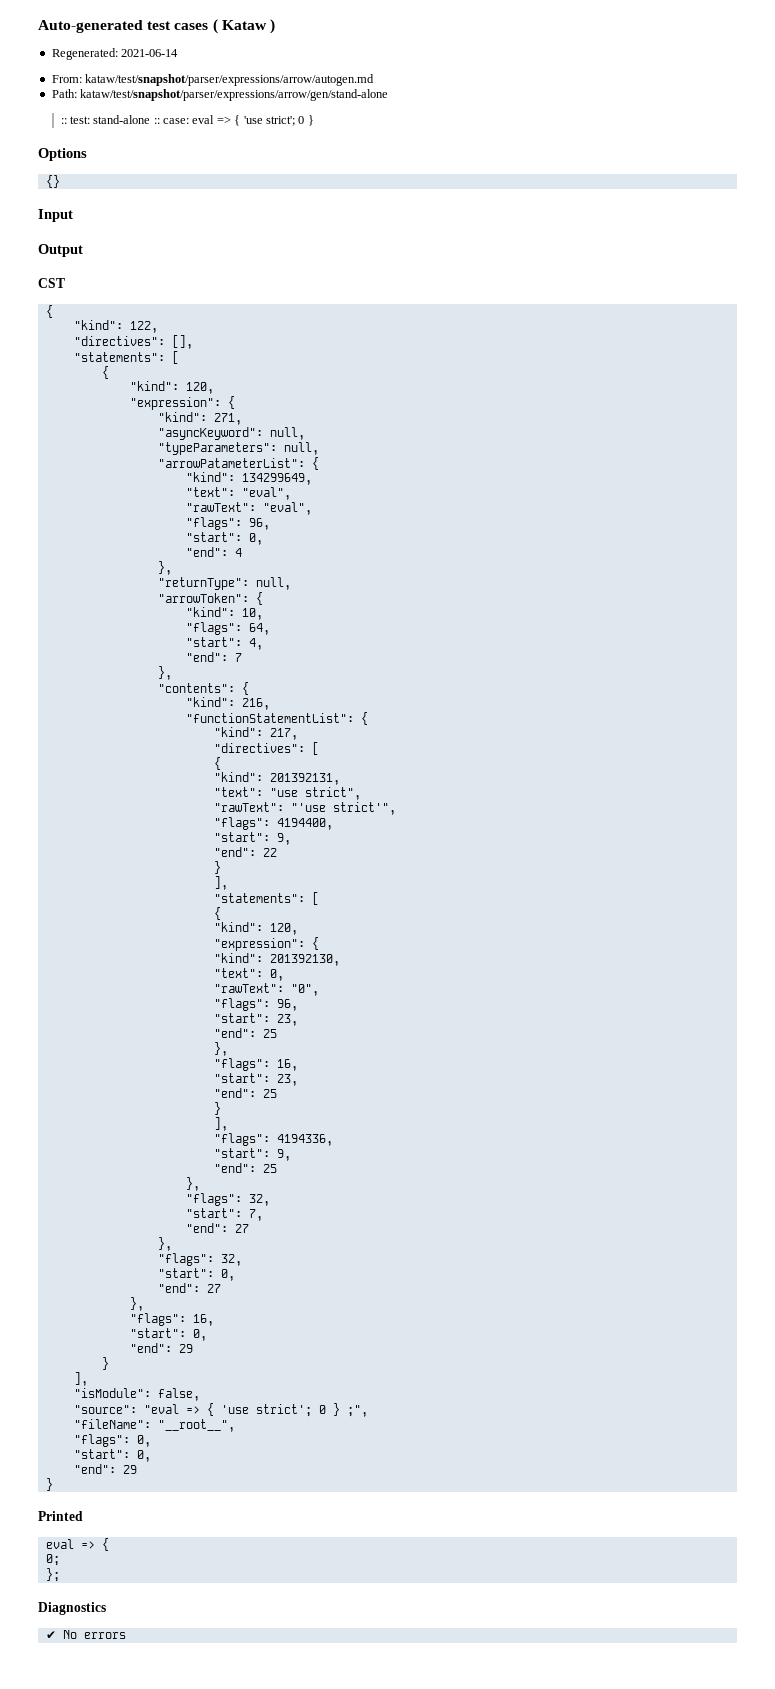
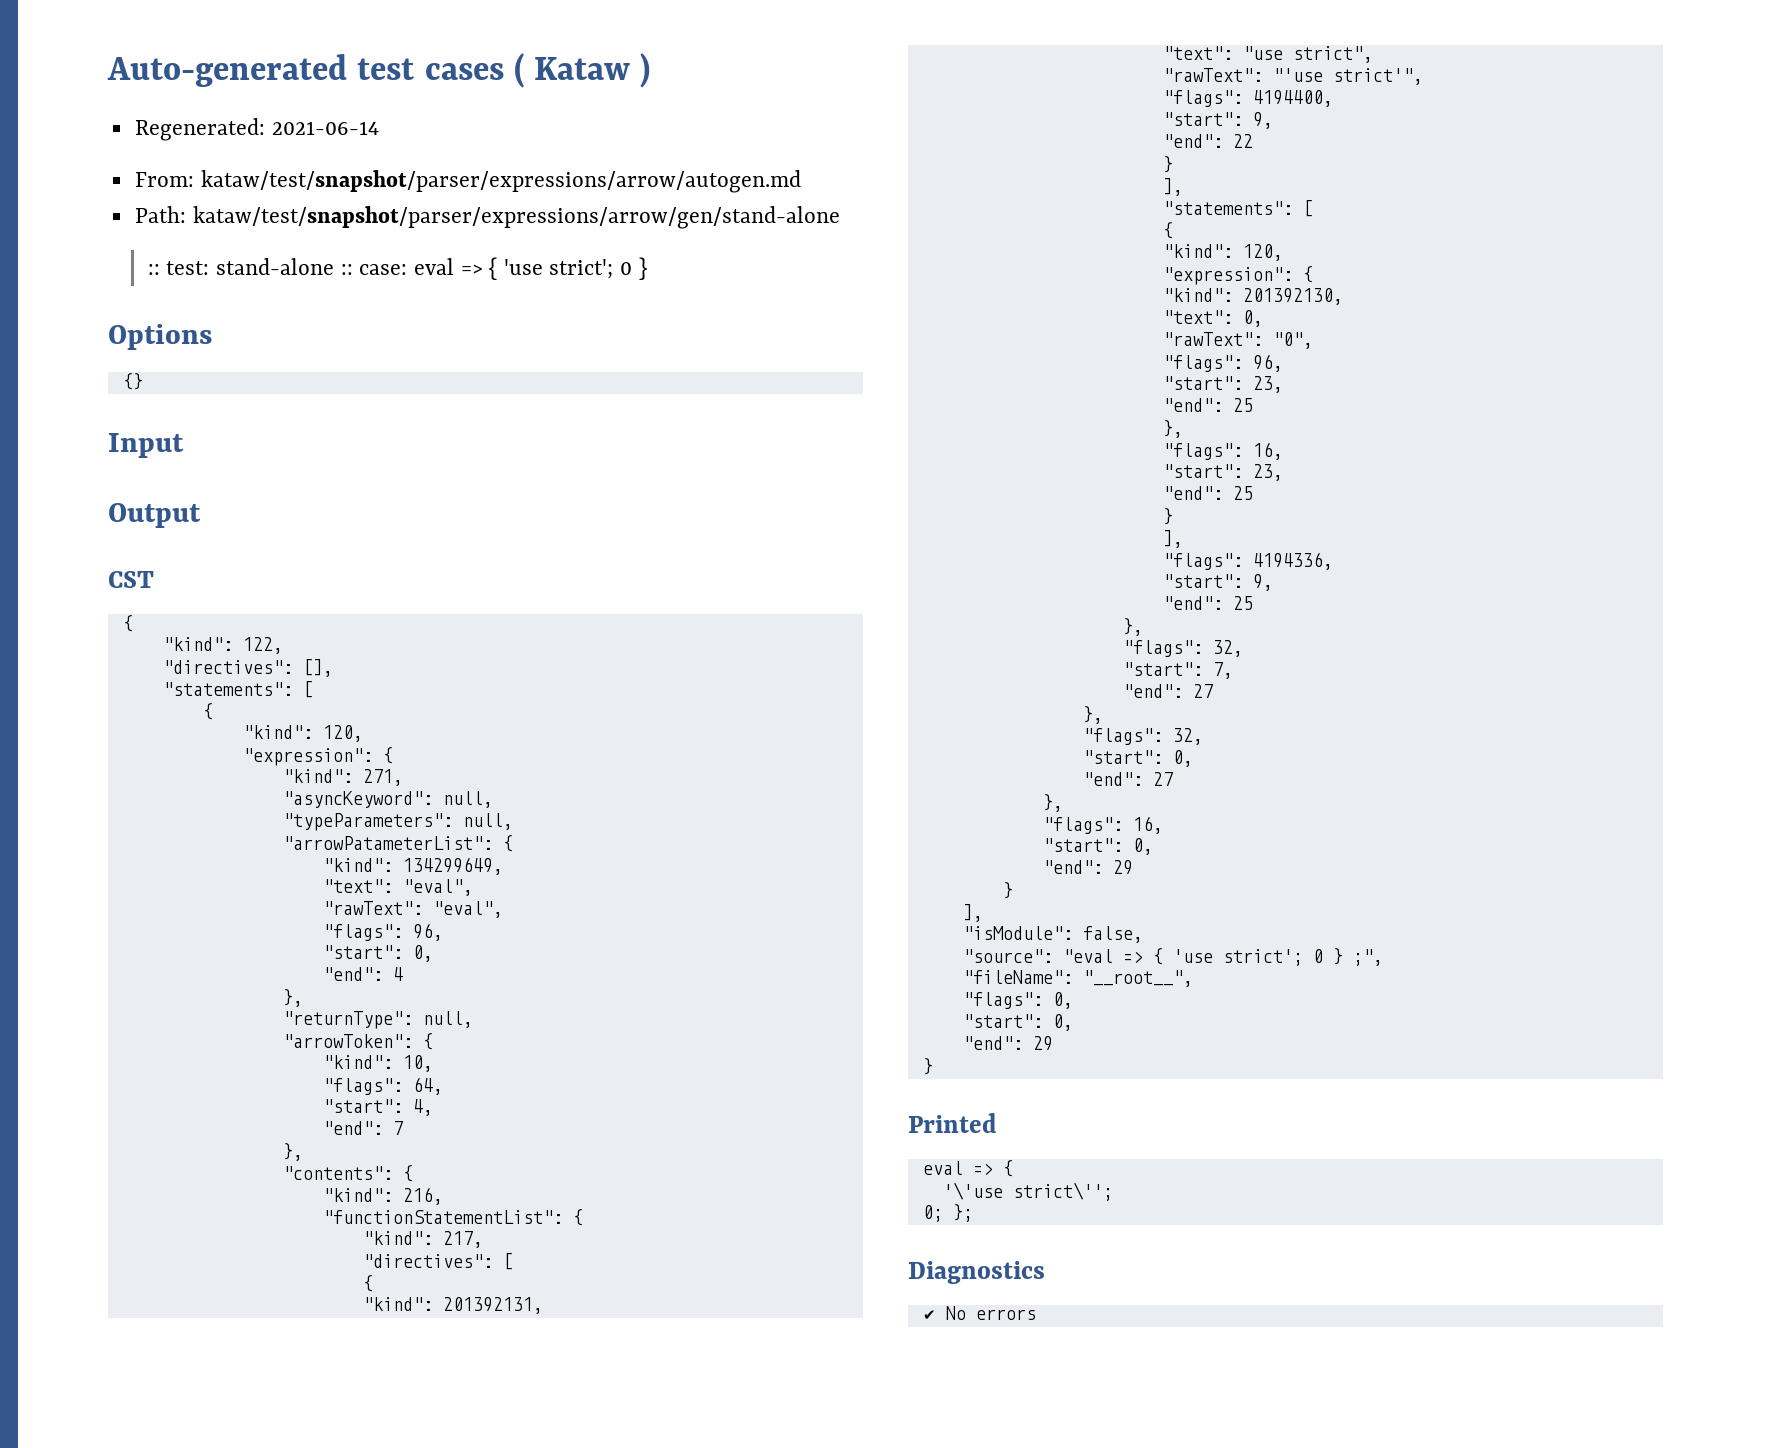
+ '\'use strict\'';
- 0;
- };
+ 0; };

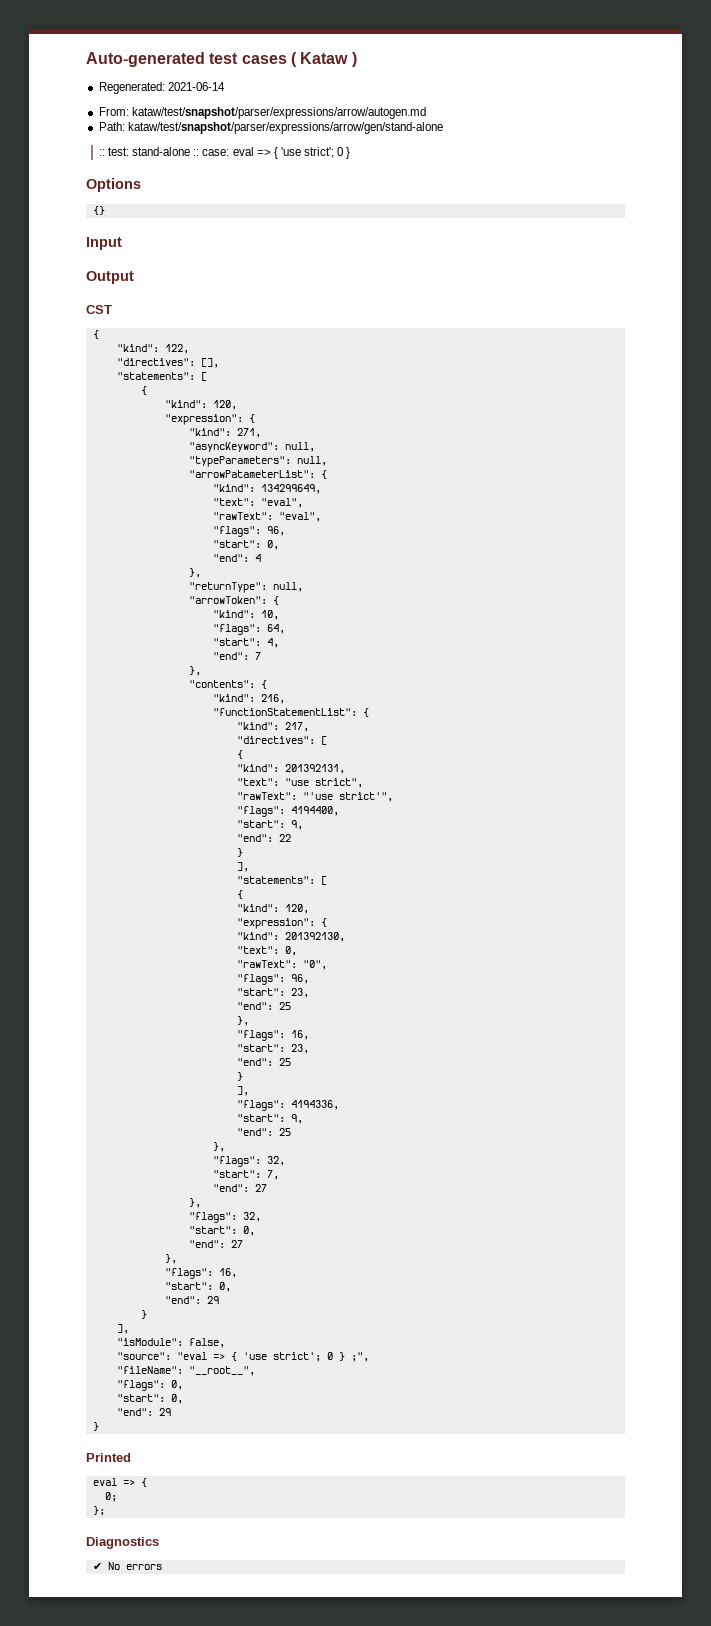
- '\'use strict\'';
- 0; };
+ 0;
+ };

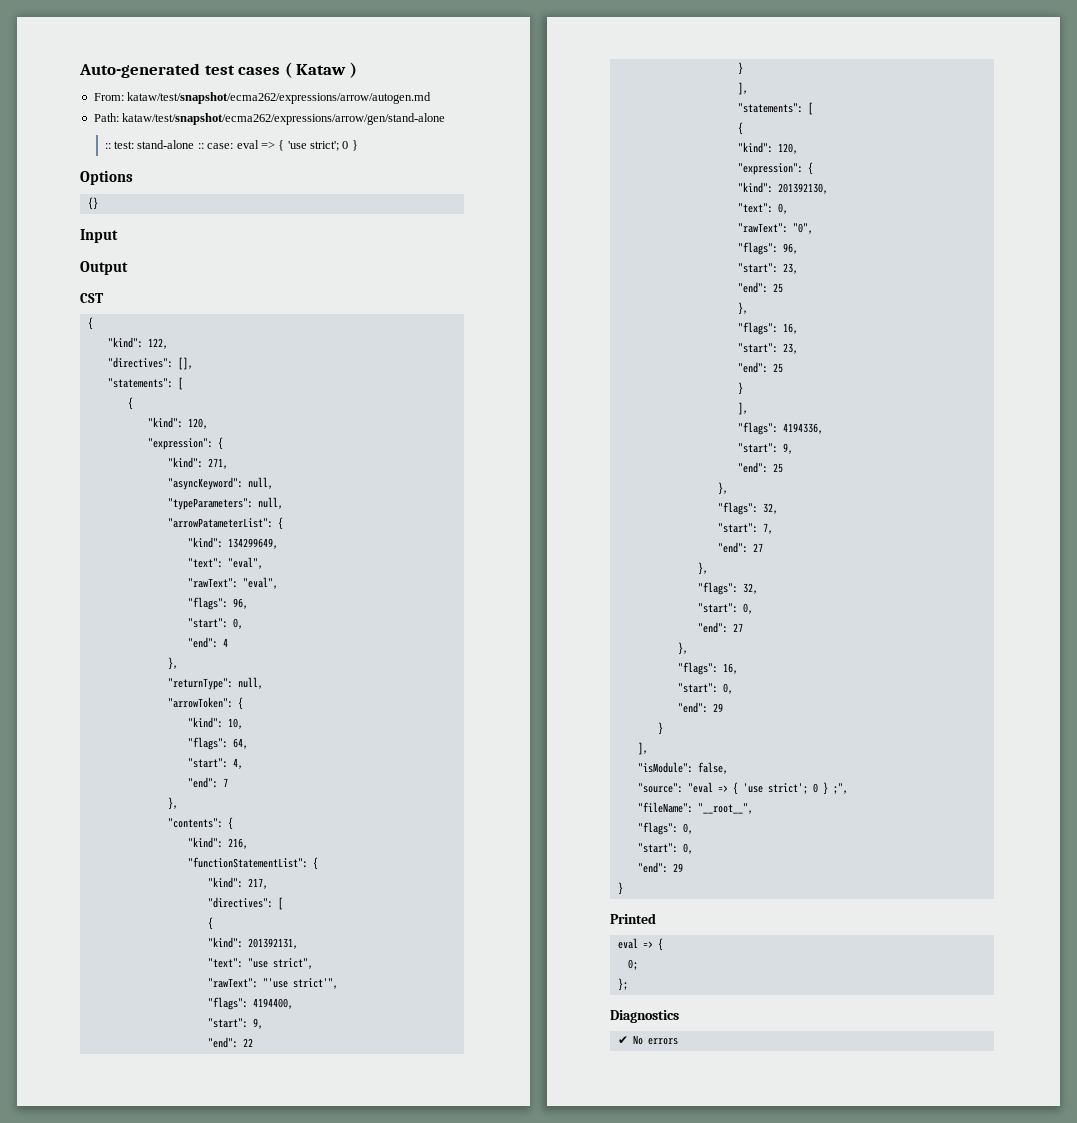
- Regenerated: 2021-06-14
- From: kataw/test/snapshot/parser/expressions/arrow/autogen.md
+ From: kataw/test/snapshot/ecma262/expressions/arrow/autogen.md
- Path: kataw/test/snapshot/parser/expressions/arrow/gen/stand-alone
+ Path: kataw/test/snapshot/ecma262/expressions/arrow/gen/stand-alone

